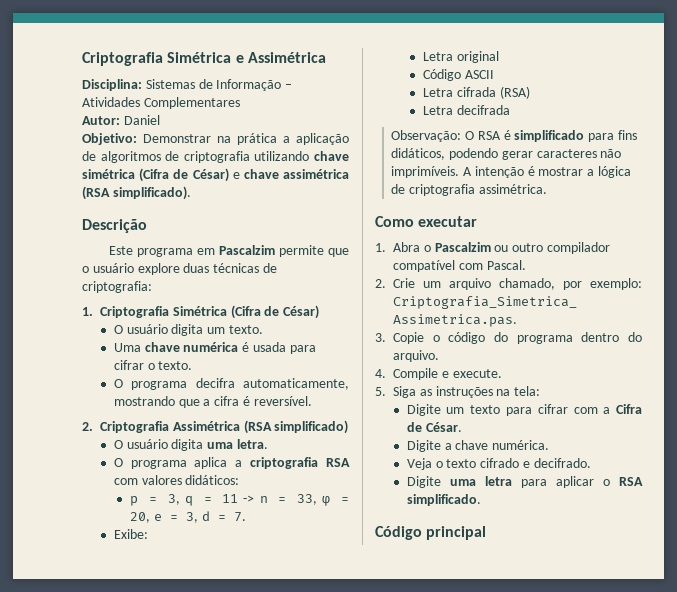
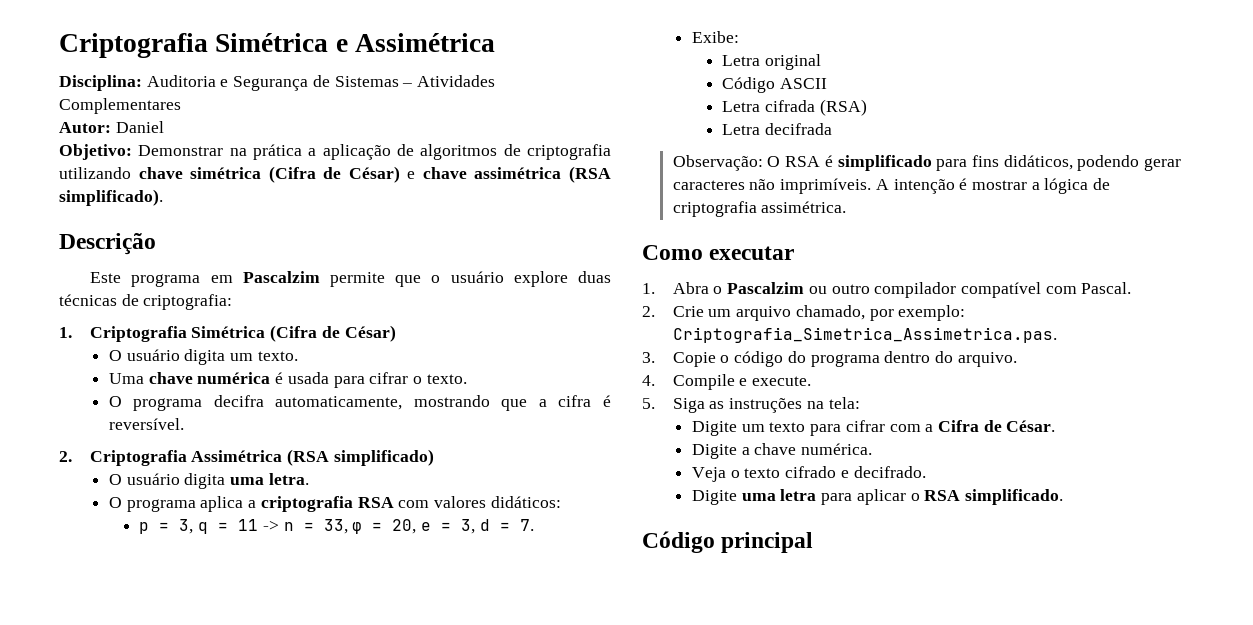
- Disciplina: Sistemas de Informação – Atividades Complementares
+ Disciplina: Auditoria e Segurança de Sistemas – Atividades Complementares

